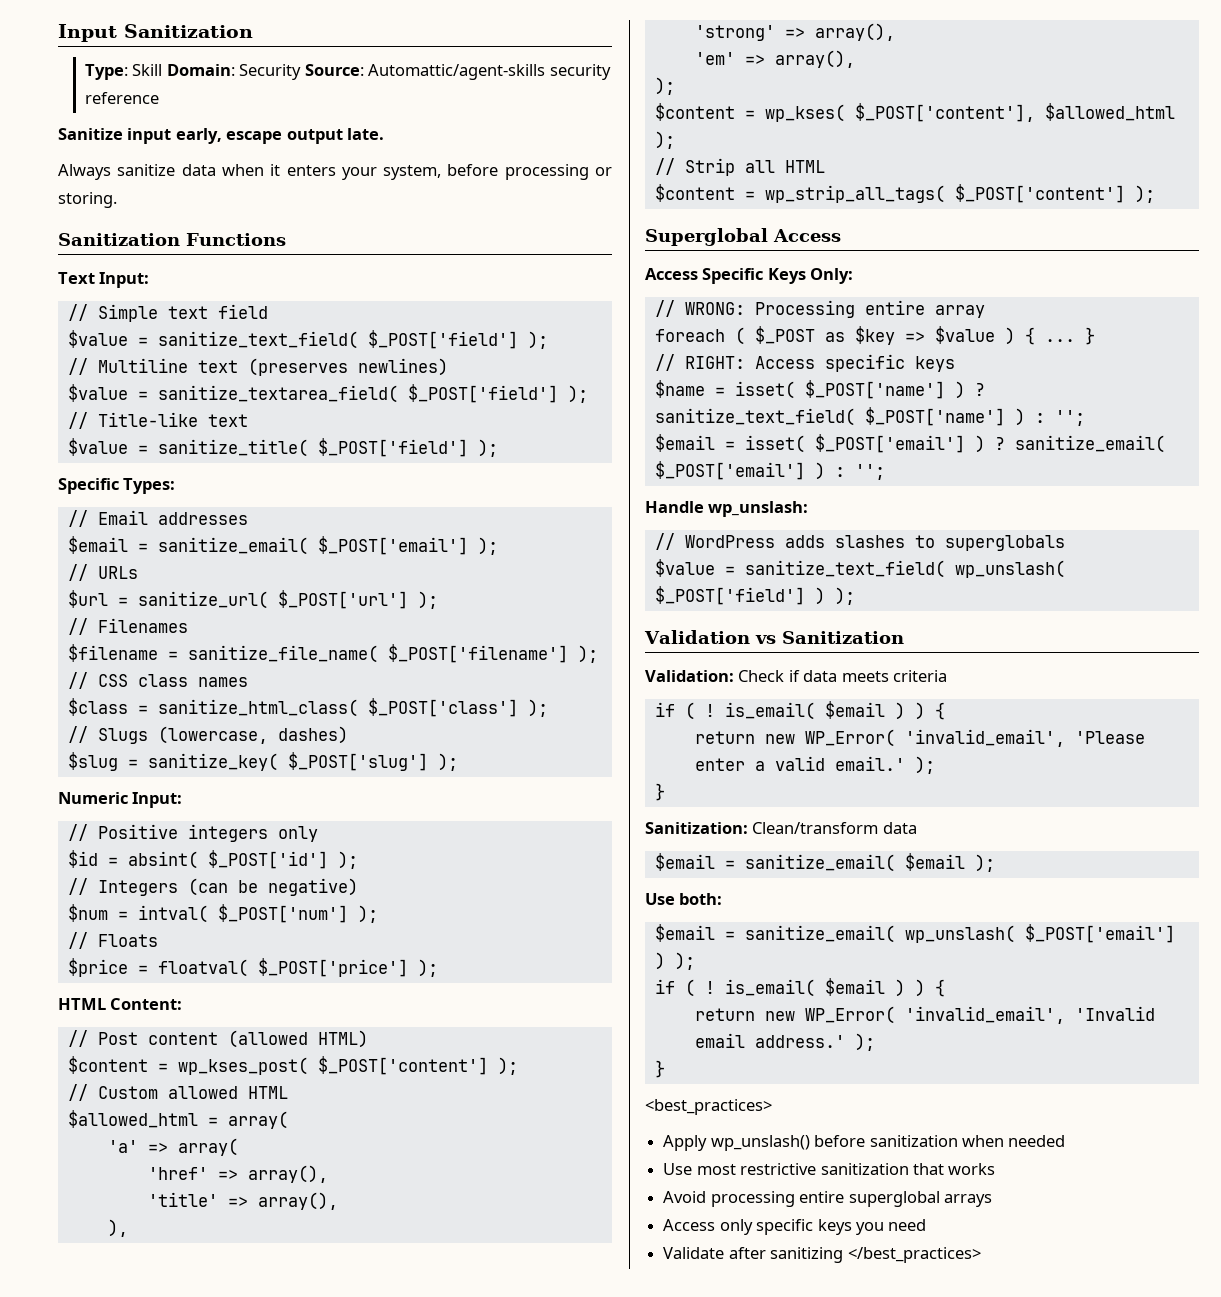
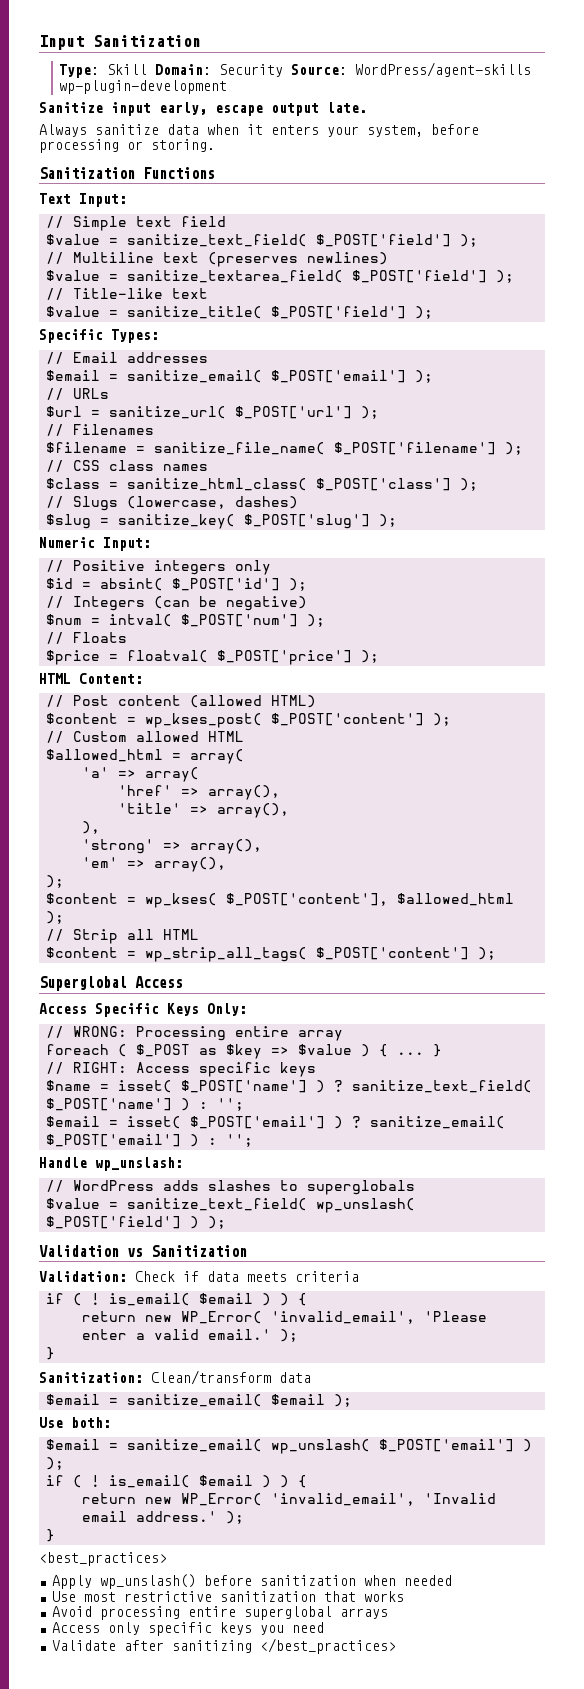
- Type: Skill Domain: Security Source: Automattic/agent-skills security reference
+ Type: Skill Domain: Security Source: WordPress/agent-skills wp-plugin-development

